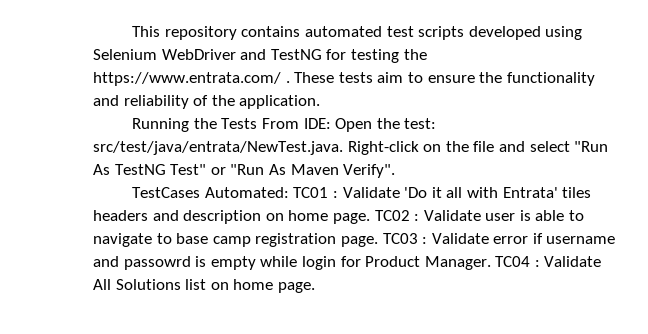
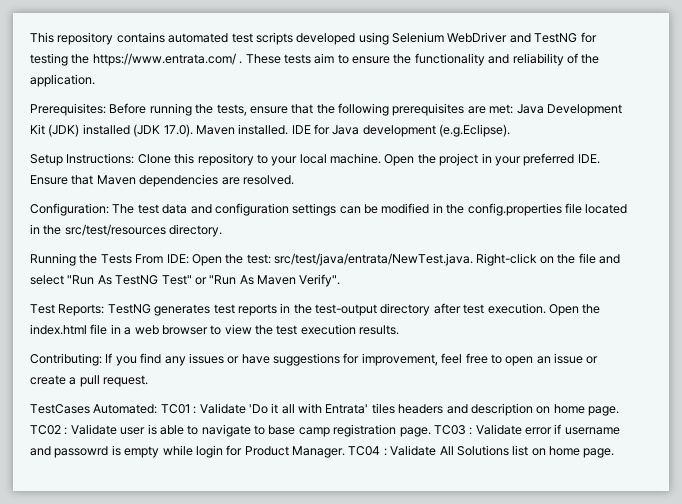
+ Prerequisites: Before running the tests, ensure that the following prerequisites are met: Java Development Kit (JDK) installed (JDK 17.0). Maven installed. IDE for Java development (e.g.Eclipse).
+ Setup Instructions: Clone this repository to your local machine. Open the project in your preferred IDE. Ensure that Maven dependencies are resolved.
+ Configuration: The test data and configuration settings can be modified in the config.properties file located in the src/test/resources directory.
+ Test Reports: TestNG generates test reports in the test-output directory after test execution. Open the index.html file in a web browser to view the test execution results.
+ Contributing: If you find any issues or have suggestions for improvement, feel free to open an issue or create a pull request.

